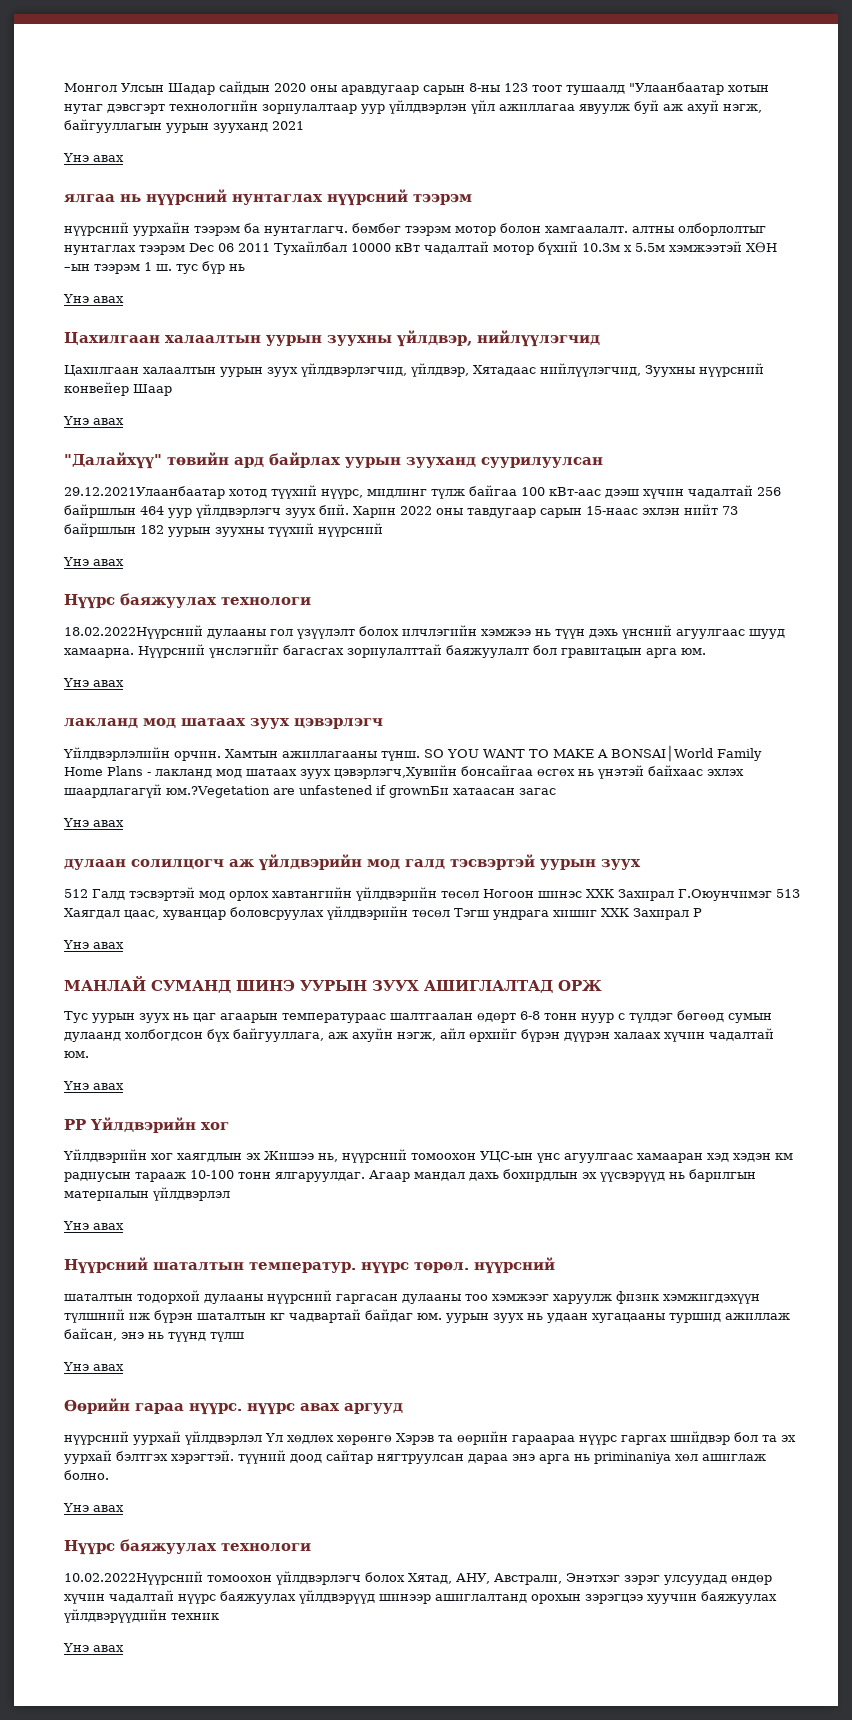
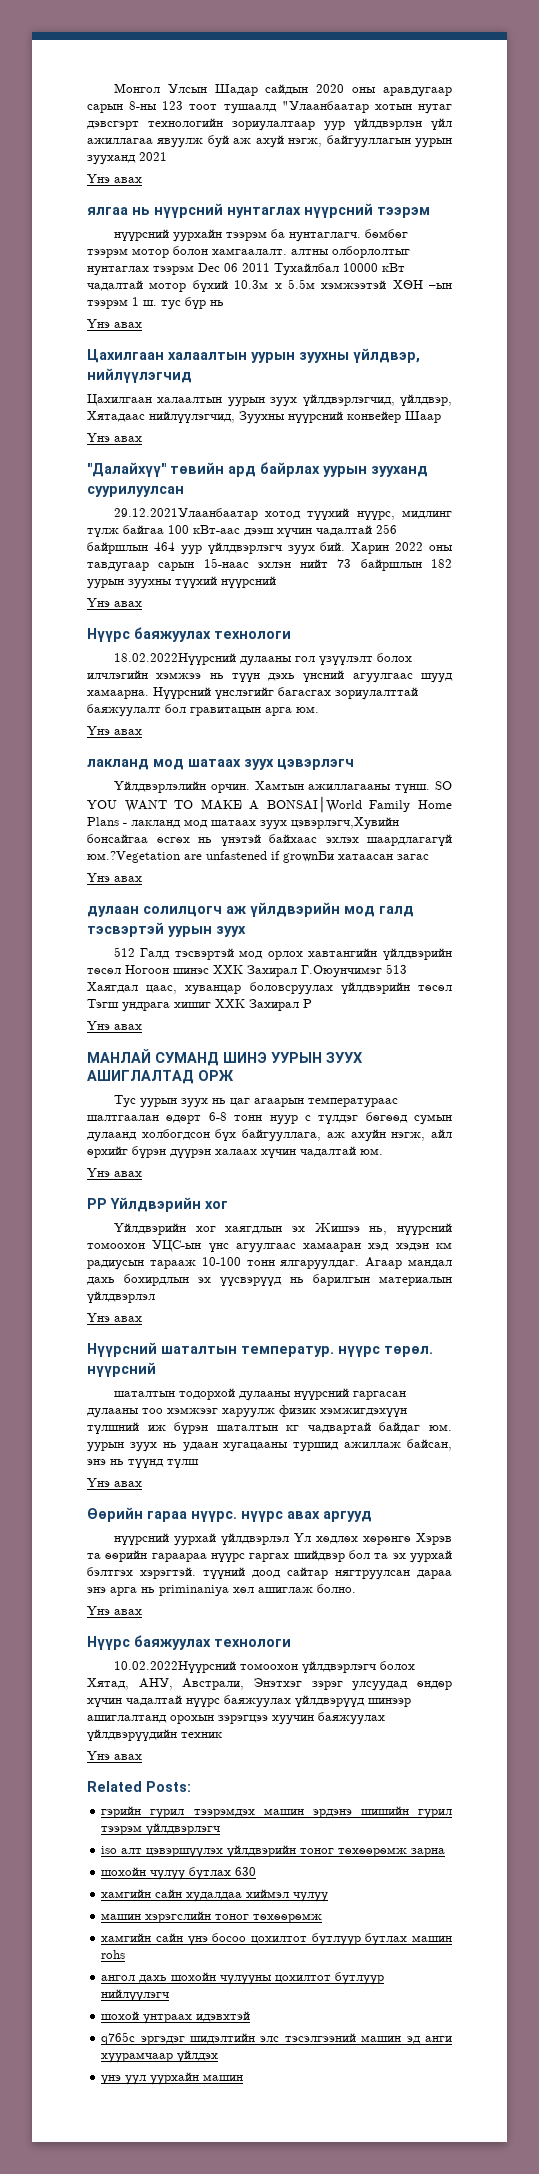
+ Related Posts:
+ гэрийн гурил тээрэмдэх машин эрдэнэ шишийн гурил тээрэм үйлдвэрлэгч
+ iso алт цэвэршүүлэх үйлдвэрийн тоног төхөөрөмж зарна
+ шохойн чулуу бутлах 630
+ хамгийн сайн худалдаа хиймэл чулуу
+ машин хэрэгслийн тоног төхөөрөмж
+ хамгийн сайн үнэ босоо цохилтот бутлуур бутлах машин rohs
+ ангол дахь шохойн чулууны цохилтот бутлуур нийлүүлэгч
+ шохой унтраах идэвхтэй
+ q765c эргэдэг шидэлтийн элс тэсэлгээний машин эд анги хуурамчаар үйлдэх
+ үнэ уул уурхайн машин

